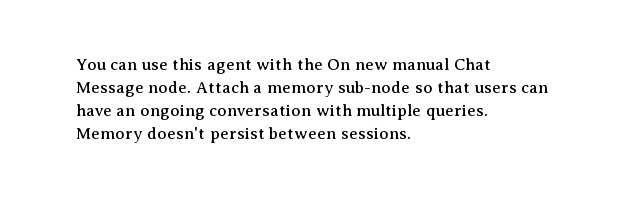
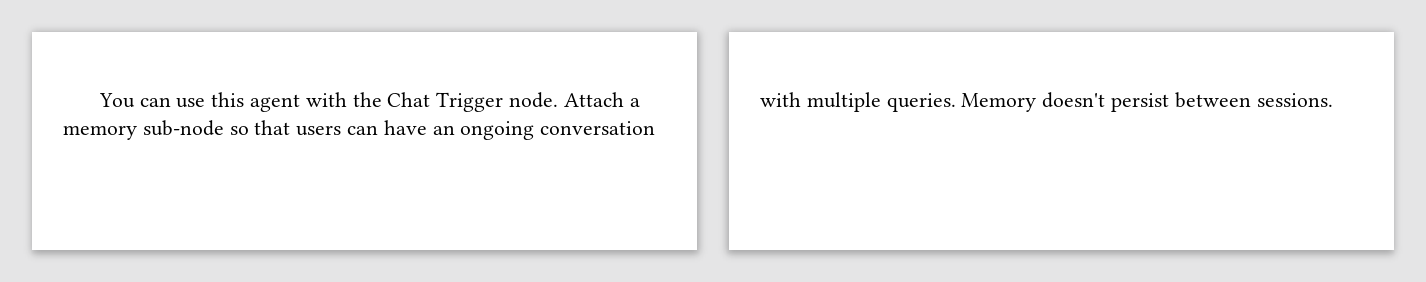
- You can use this agent with the On new manual Chat Message node.
+ You can use this agent with the Chat Trigger node.

